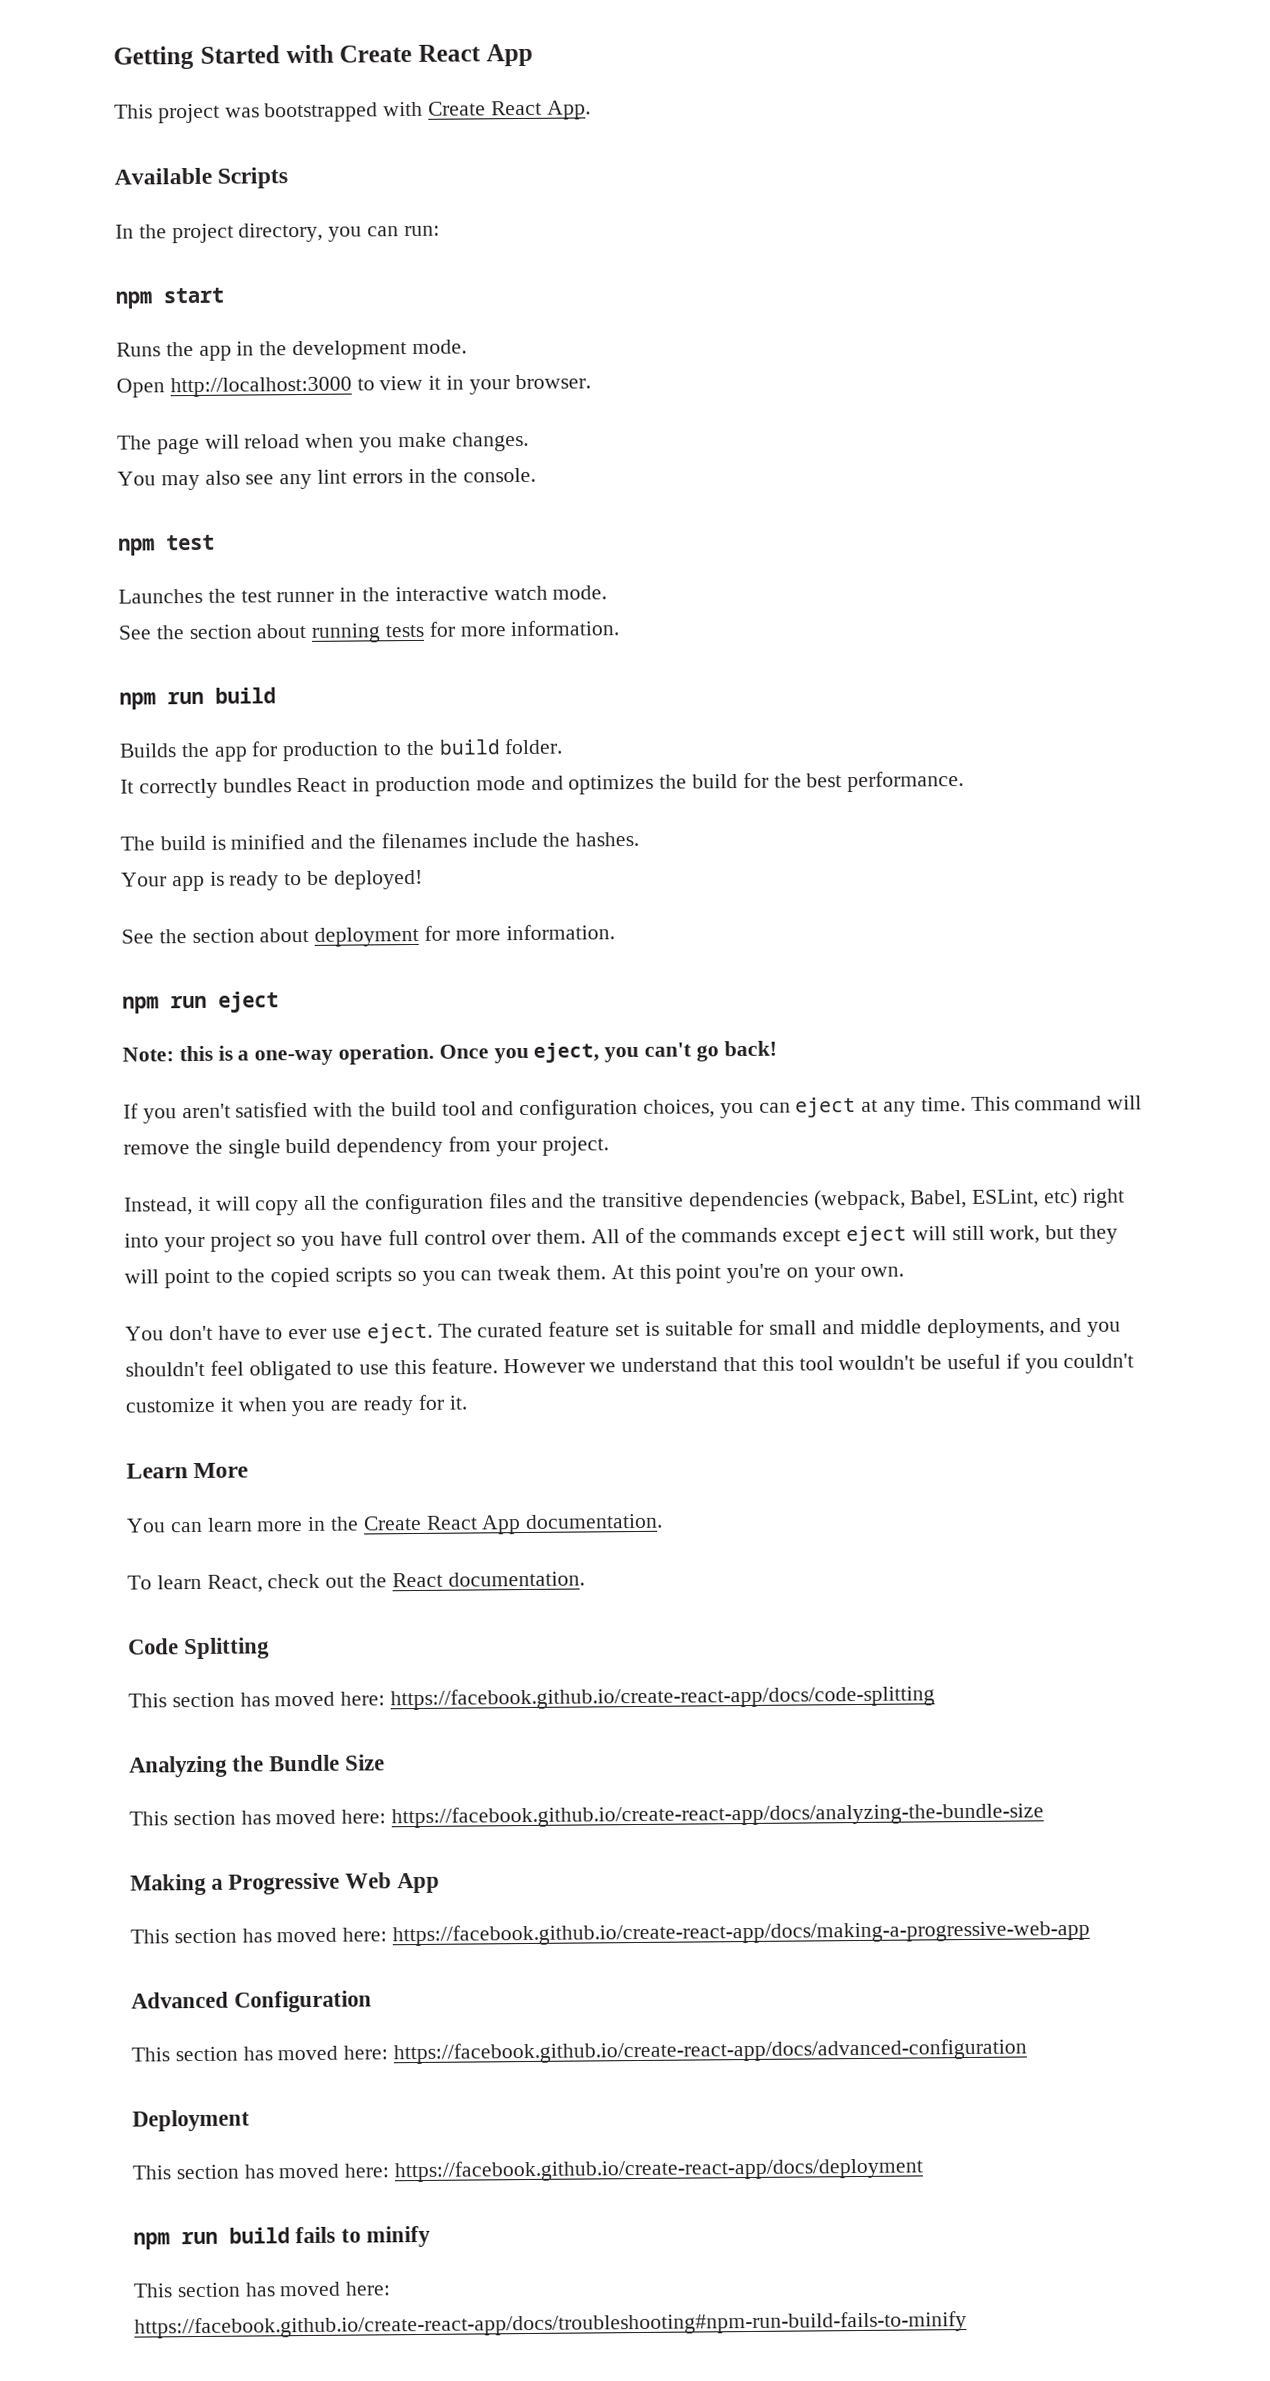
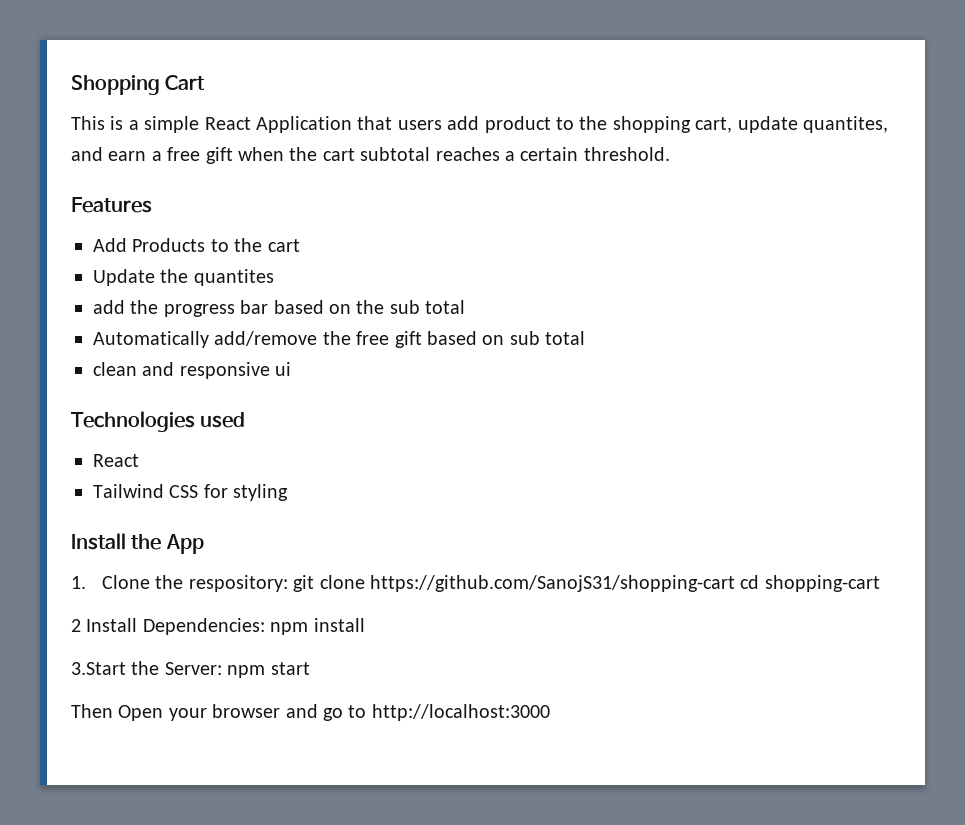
- Getting Started with Create React App
- This project was bootstrapped with Create React App.
- Available Scripts
- In the project directory, you can run:
- npm start
- Runs the app in the development mode.
- Open http://localhost:3000 to view it in your browser.
- The page will reload when you make changes.
- You may also see any lint errors in the console.
- npm test
- Launches the test runner in the interactive watch mode.
- See the section about running tests for more information.
- npm run build
- Builds the app for production to the build folder.
- It correctly bundles React in production mode and optimizes the build for the best performance.
- The build is minified and the filenames include the hashes.
- Your app is ready to be deployed!
- See the section about deployment for more information.
- npm run eject
- Note: this is a one-way operation. Once you eject, you can't go back!
- If you aren't satisfied with the build tool and configuration choices, you can eject at any time. This command will remove the single build dependency from your project.
- Instead, it will copy all the configuration files and the transitive dependencies (webpack, Babel, ESLint, etc) right into your project so you have full control over them. All of the commands except eject will still work, but they will point to the copied scripts so you can tweak them. At this point you're on your own.
- You don't have to ever use eject. The curated feature set is suitable for small and middle deployments, and you shouldn't feel obligated to use this feature. However we understand that this tool wouldn't be useful if you couldn't customize it when you are ready for it.
- Learn More
- You can learn more in the Create React App documentation.
- To learn React, check out the React documentation.
- Code Splitting
- This section has moved here: https://facebook.github.io/create-react-app/docs/code-splitting
- Analyzing the Bundle Size
- This section has moved here: https://facebook.github.io/create-react-app/docs/analyzing-the-bundle-size
- Making a Progressive Web App
- This section has moved here: https://facebook.github.io/create-react-app/docs/making-a-progressive-web-app
- Advanced Configuration
- This section has moved here: https://facebook.github.io/create-react-app/docs/advanced-configuration
- Deployment
- This section has moved here: https://facebook.github.io/create-react-app/docs/deployment
- npm run build fails to minify
- This section has moved here: https://facebook.github.io/create-react-app/docs/troubleshooting#npm-run-build-fails-to-minify
+ Shopping Cart
+ This is a simple React Application that users add product to the shopping cart, update quantites, and earn a free gift when the cart subtotal reaches a certain threshold.
+ Features
+ Add Products to the cart
+ Update the quantites
+ add the progress bar based on the sub total
+ Automatically add/remove the free gift based on sub total
+ clean and responsive ui
+ Technologies used
+ React
+ Tailwind CSS for styling
+ Install the App
+ 1. Clone the respository: git clone https://github.com/SanojS31/shopping-cart cd shopping-cart
+ 2 Install Dependencies: npm install
+ 3.Start the Server: npm start
+ Then Open your browser and go to http://localhost:3000

